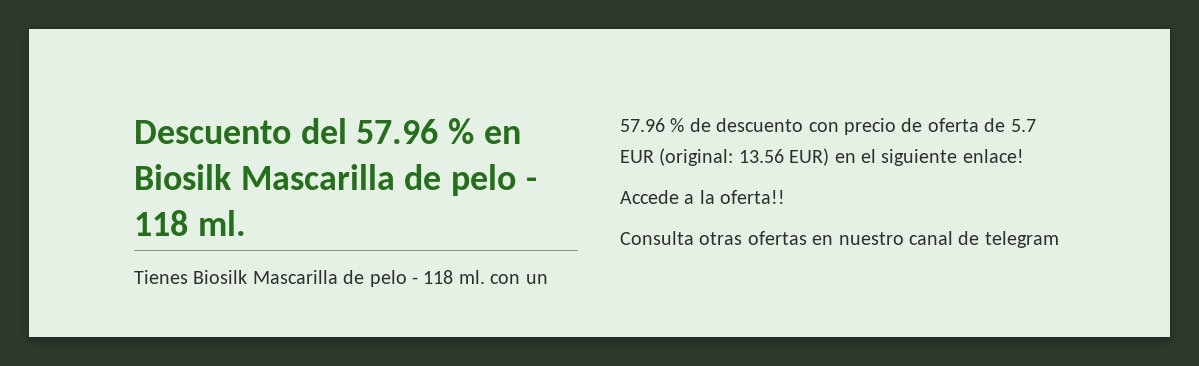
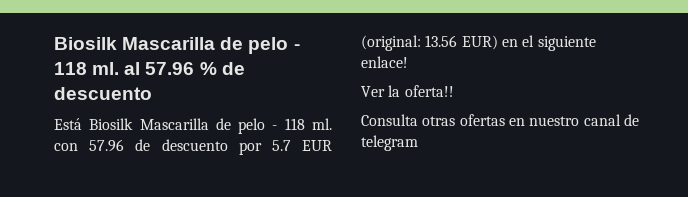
- Descuento del 57.96 % en Biosilk Mascarilla de pelo - 118 ml.
- Tienes Biosilk Mascarilla de pelo - 118 ml. con un 57.96 % de descuento con precio de oferta de 5.7 EUR (original: 13.56 EUR) en el siguiente enlace!
+ Biosilk Mascarilla de pelo - 118 ml. al 57.96 % de descuento
+ Está Biosilk Mascarilla de pelo - 118 ml. con 57.96 de descuento por 5.7 EUR (original: 13.56 EUR) en el siguiente enlace!
- Accede a la oferta!!
+ Ver la oferta!!

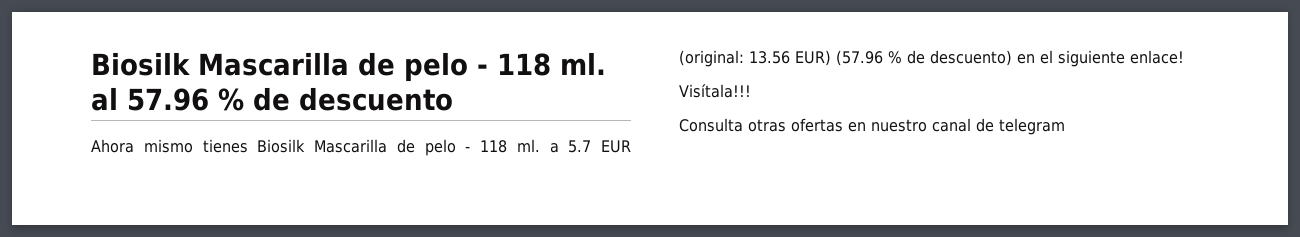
- Está Biosilk Mascarilla de pelo - 118 ml. con 57.96 de descuento por 5.7 EUR (original: 13.56 EUR) en el siguiente enlace!
+ Ahora mismo tienes Biosilk Mascarilla de pelo - 118 ml. a 5.7 EUR (original: 13.56 EUR) (57.96 % de descuento) en el siguiente enlace!
- Ver la oferta!!
+ Visítala!!!

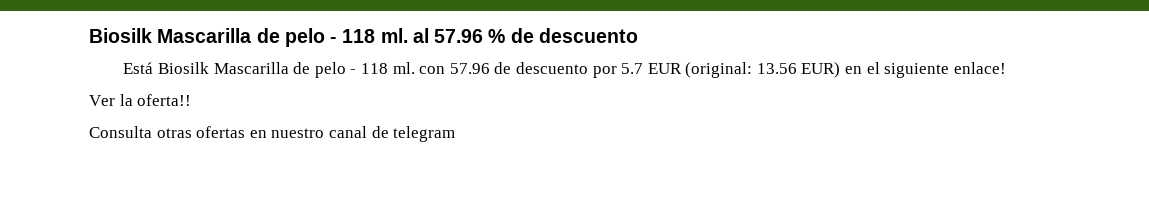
- Ahora mismo tienes Biosilk Mascarilla de pelo - 118 ml. a 5.7 EUR (original: 13.56 EUR) (57.96 % de descuento) en el siguiente enlace!
+ Está Biosilk Mascarilla de pelo - 118 ml. con 57.96 de descuento por 5.7 EUR (original: 13.56 EUR) en el siguiente enlace!
- Visítala!!!
+ Ver la oferta!!

